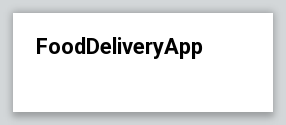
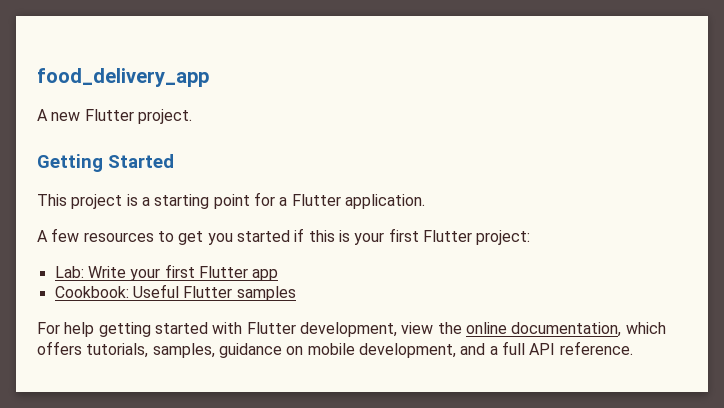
- FoodDeliveryApp
+ food_delivery_app
+ A new Flutter project.
+ Getting Started
+ This project is a starting point for a Flutter application.
+ A few resources to get you started if this is your first Flutter project:
+ Lab: Write your first Flutter app
+ Cookbook: Useful Flutter samples
+ For help getting started with Flutter development, view the online documentation, which offers tutorials, samples, guidance on mobile development, and a full API reference.

